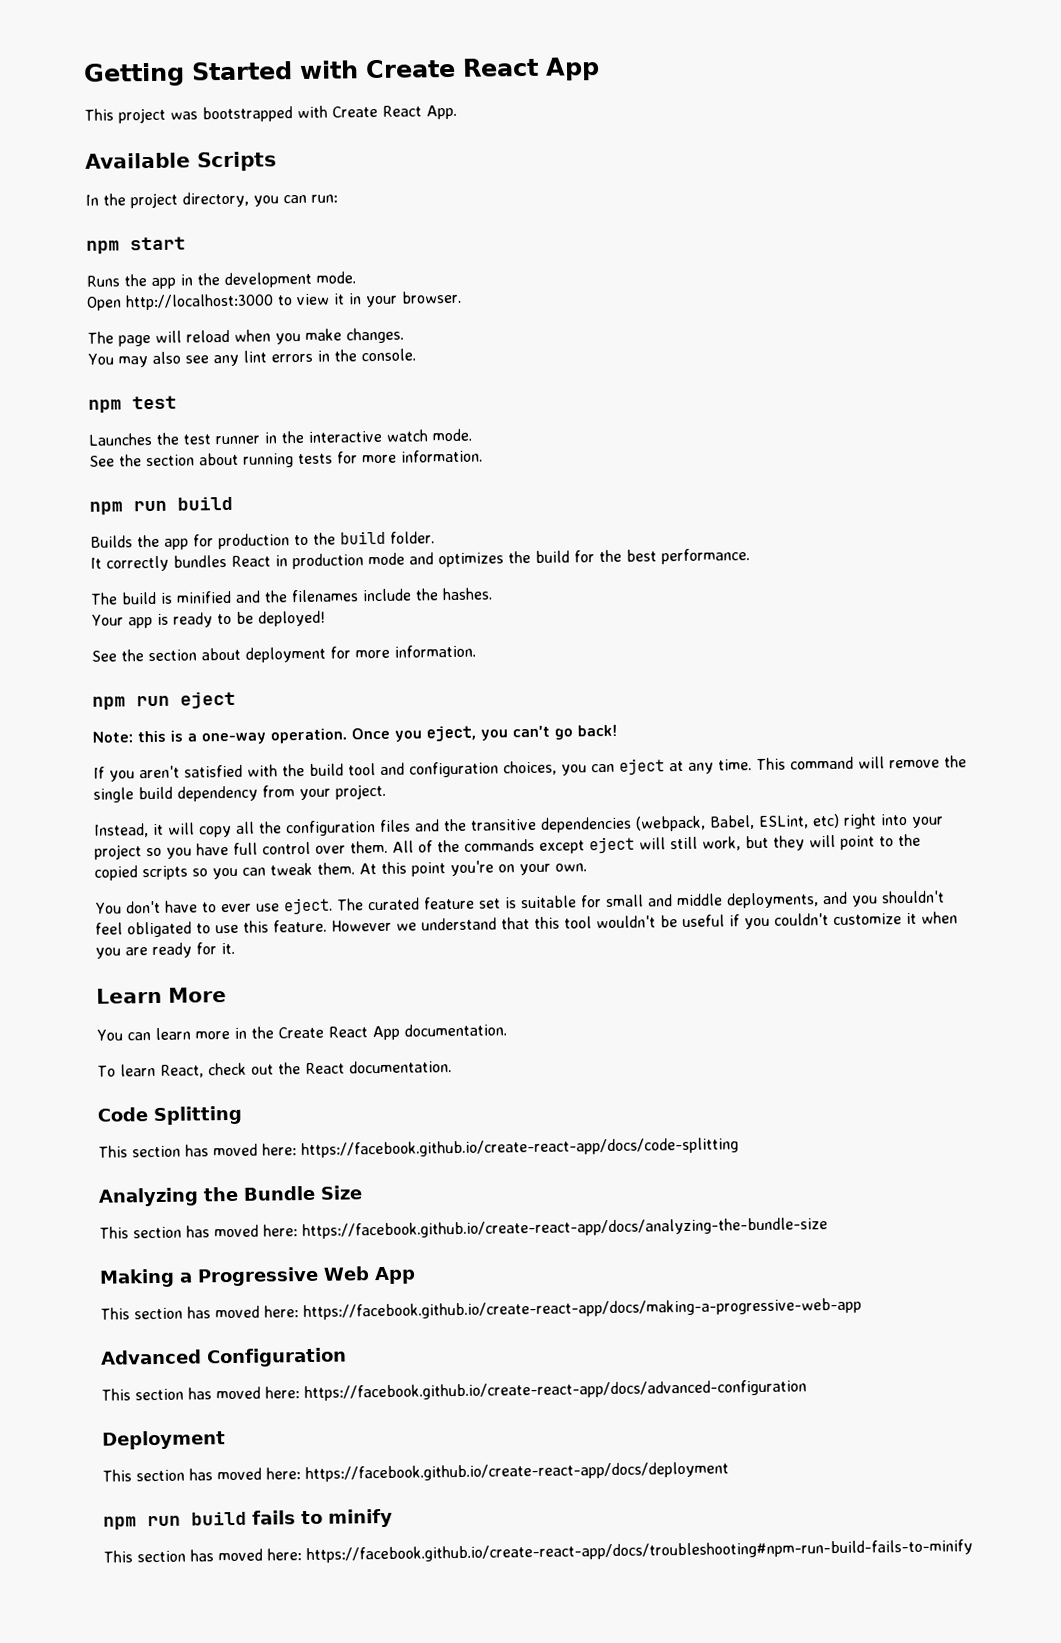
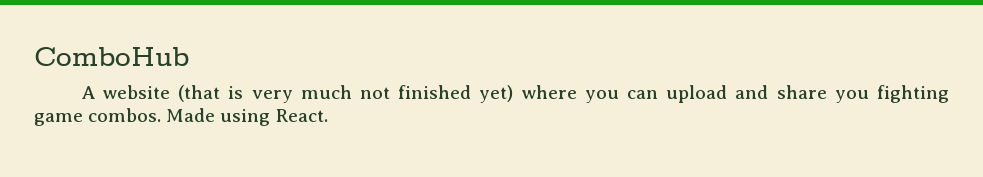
- Getting Started with Create React App
- This project was bootstrapped with Create React App.
- Available Scripts
- In the project directory, you can run:
- npm start
- Runs the app in the development mode.
- Open http://localhost:3000 to view it in your browser.
- The page will reload when you make changes.
- You may also see any lint errors in the console.
- npm test
- Launches the test runner in the interactive watch mode.
- See the section about running tests for more information.
- npm run build
- Builds the app for production to the build folder.
- It correctly bundles React in production mode and optimizes the build for the best performance.
- The build is minified and the filenames include the hashes.
- Your app is ready to be deployed!
- See the section about deployment for more information.
- npm run eject
- Note: this is a one-way operation. Once you eject, you can't go back!
- If you aren't satisfied with the build tool and configuration choices, you can eject at any time. This command will remove the single build dependency from your project.
- Instead, it will copy all the configuration files and the transitive dependencies (webpack, Babel, ESLint, etc) right into your project so you have full control over them. All of the commands except eject will still work, but they will point to the copied scripts so you can tweak them. At this point you're on your own.
- You don't have to ever use eject. The curated feature set is suitable for small and middle deployments, and you shouldn't feel obligated to use this feature. However we understand that this tool wouldn't be useful if you couldn't customize it when you are ready for it.
- Learn More
- You can learn more in the Create React App documentation.
- To learn React, check out the React documentation.
- Code Splitting
- This section has moved here: https://facebook.github.io/create-react-app/docs/code-splitting
- Analyzing the Bundle Size
- This section has moved here: https://facebook.github.io/create-react-app/docs/analyzing-the-bundle-size
- Making a Progressive Web App
- This section has moved here: https://facebook.github.io/create-react-app/docs/making-a-progressive-web-app
- Advanced Configuration
- This section has moved here: https://facebook.github.io/create-react-app/docs/advanced-configuration
- Deployment
- This section has moved here: https://facebook.github.io/create-react-app/docs/deployment
- npm run build fails to minify
- This section has moved here: https://facebook.github.io/create-react-app/docs/troubleshooting#npm-run-build-fails-to-minify
+ ComboHub
+ A website (that is very much not finished yet) where you can upload and share you fighting game combos. Made using React.

